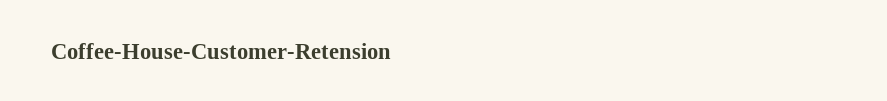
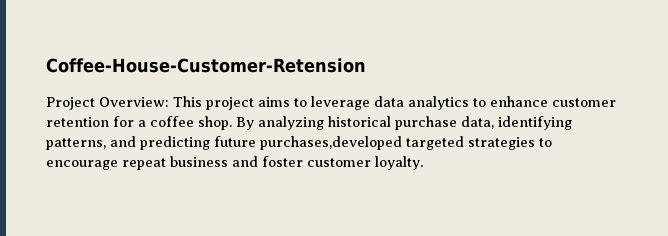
+ Project Overview: This project aims to leverage data analytics to enhance customer retention for a coffee shop. By analyzing historical purchase data, identifying patterns, and predicting future purchases,developed targeted strategies to encourage repeat business and foster customer loyalty.

